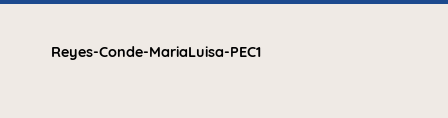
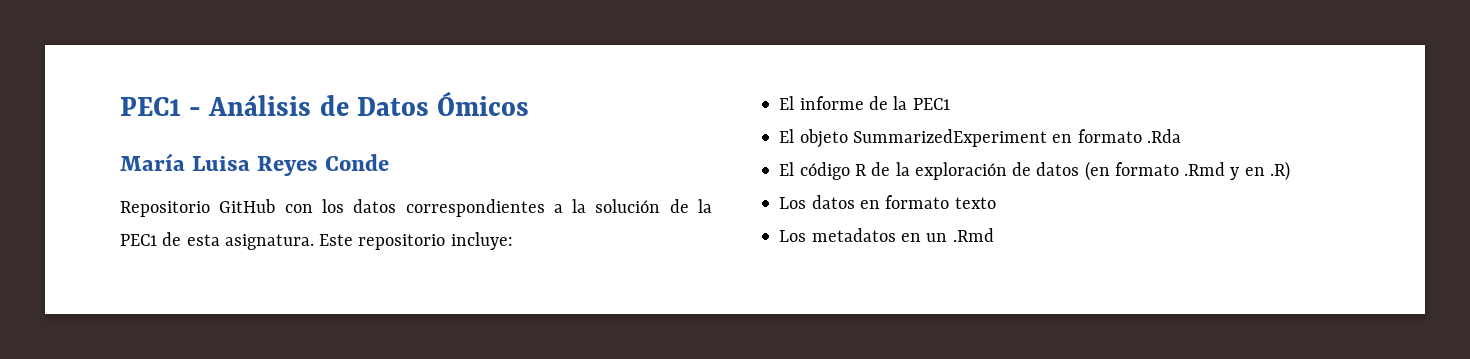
- Reyes-Conde-MariaLuisa-PEC1
+ PEC1 - Análisis de Datos Ómicos
+ María Luisa Reyes Conde
+ Repositorio GitHub con los datos correspondientes a la solución de la PEC1 de esta asignatura. Este repositorio incluye:
+ El informe de la PEC1
+ El objeto SummarizedExperiment en formato .Rda
+ El código R de la exploración de datos (en formato .Rmd y en .R)
+ Los datos en formato texto
+ Los metadatos en un .Rmd

